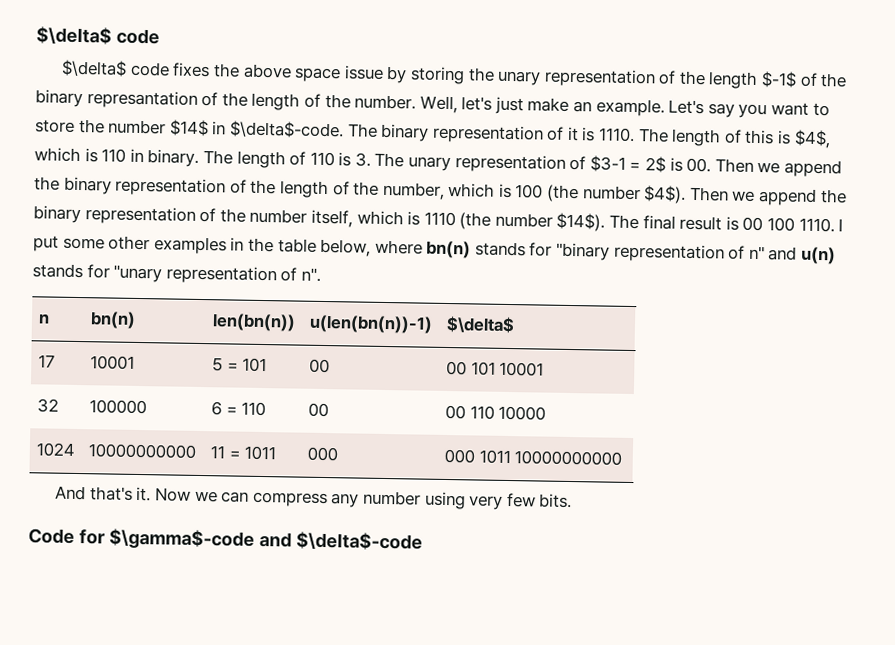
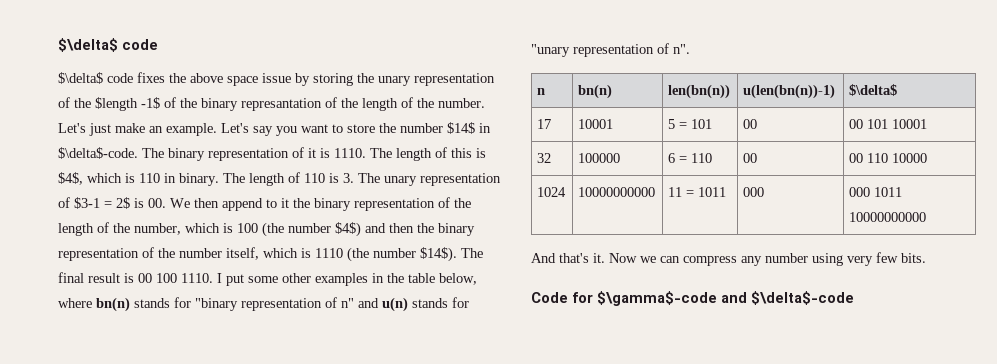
- $\delta$ code fixes the above space issue by storing the unary representation of the length $-1$ of the binary represantation of the length of the number.
+ $\delta$ code fixes the above space issue by storing the unary representation of the $length -1$ of the binary represantation of the length of the number.
- Well, let's just make an example.
+ Let's just make an example.
- The length of 110 is 3. The unary representation of $3-1 = 2$ is 00. Then we append the binary representation of the length of the number, which is 100 (the number $4$). Then we append the binary representation of the number itself, which is 1110 (the number $14$).
+ The length of 110 is 3. The unary representation of $3-1 = 2$ is 00. We then append to it the binary representation of the length of the number, which is 100 (the number $4$) and then the binary representation of the number itself, which is 1110 (the number $14$).

